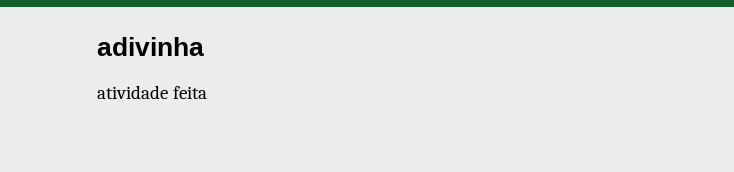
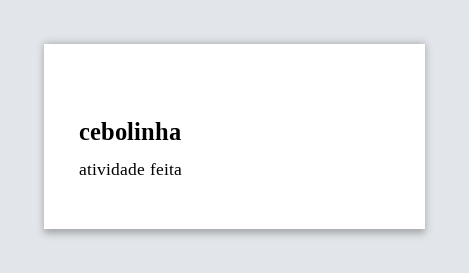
- adivinha
+ cebolinha

